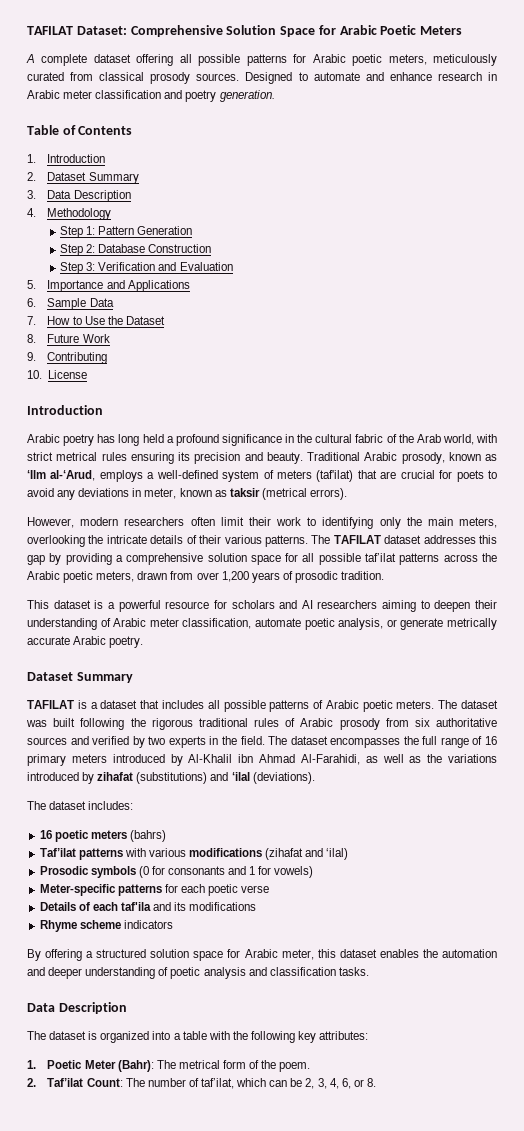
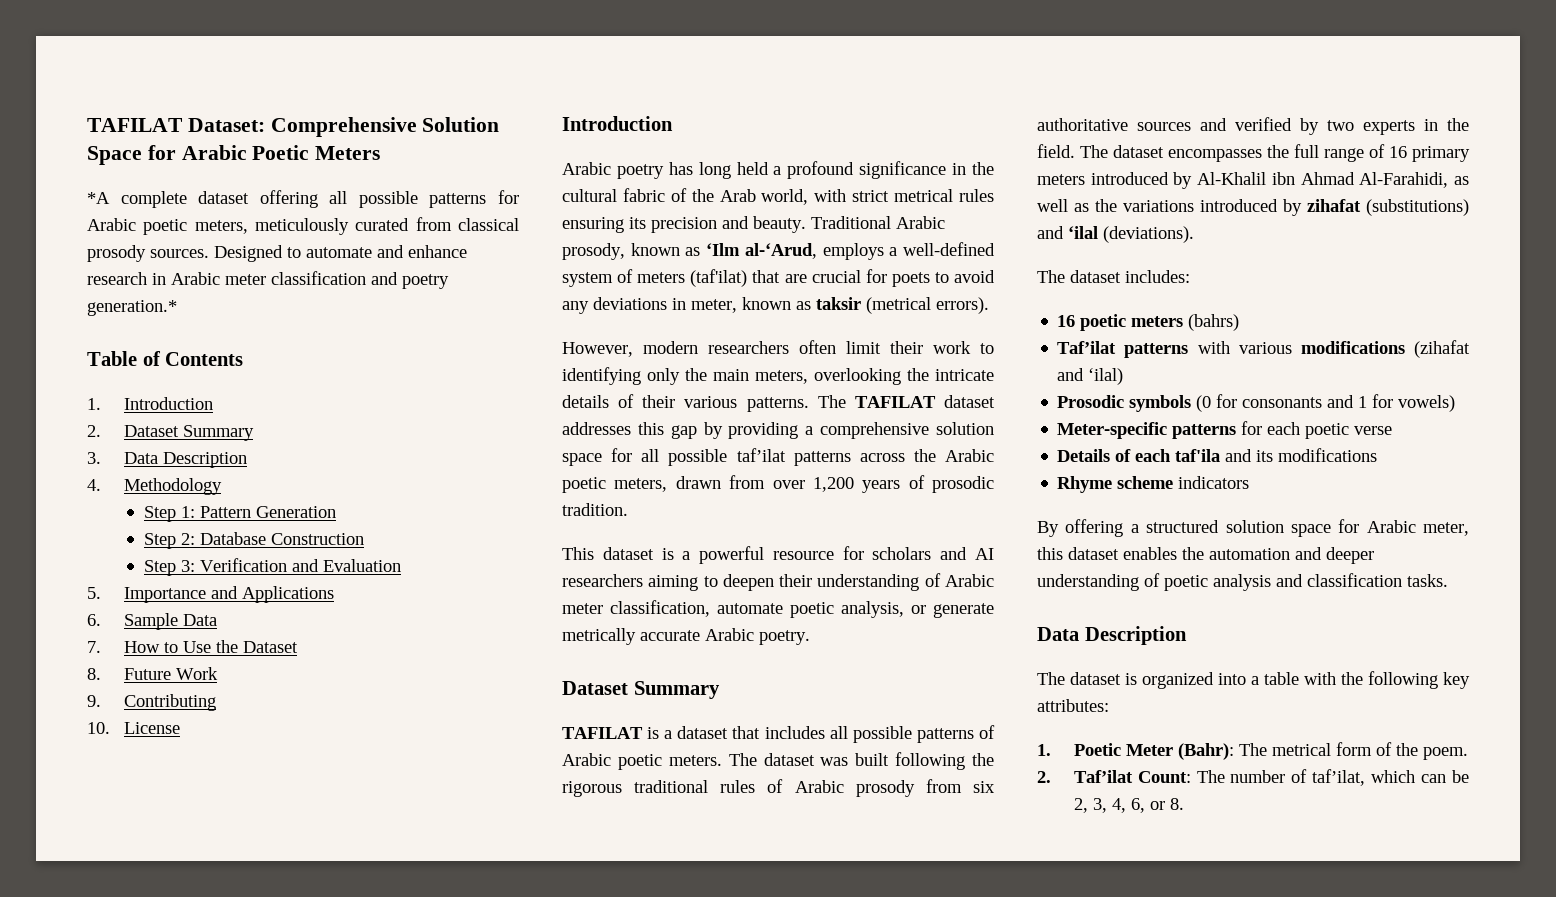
- A complete dataset offering all possible patterns for Arabic poetic meters, meticulously curated from classical prosody sources.
+ *A complete dataset offering all possible patterns for Arabic poetic meters, meticulously curated from classical prosody sources.
- Designed to automate and enhance research in Arabic meter classification and poetry generation.
+ Designed to automate and enhance research in Arabic meter classification and poetry generation.*

